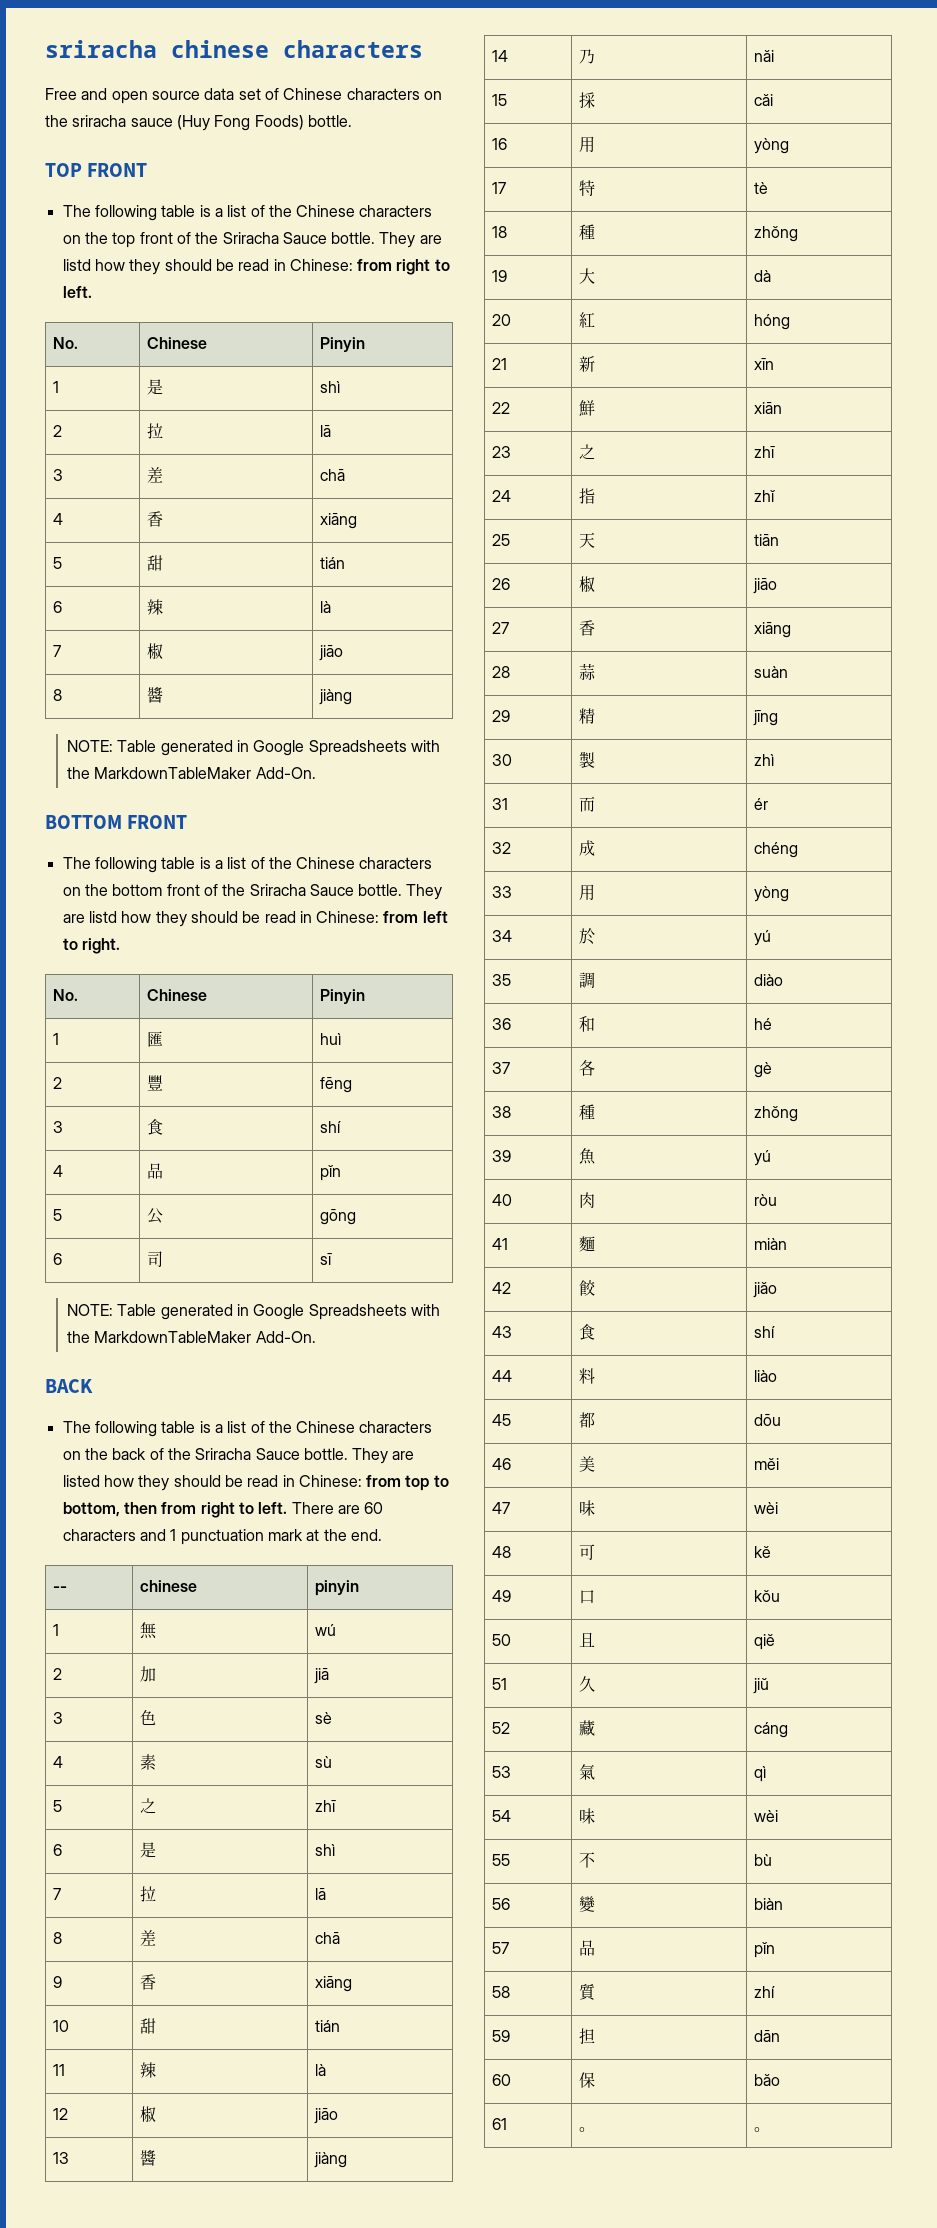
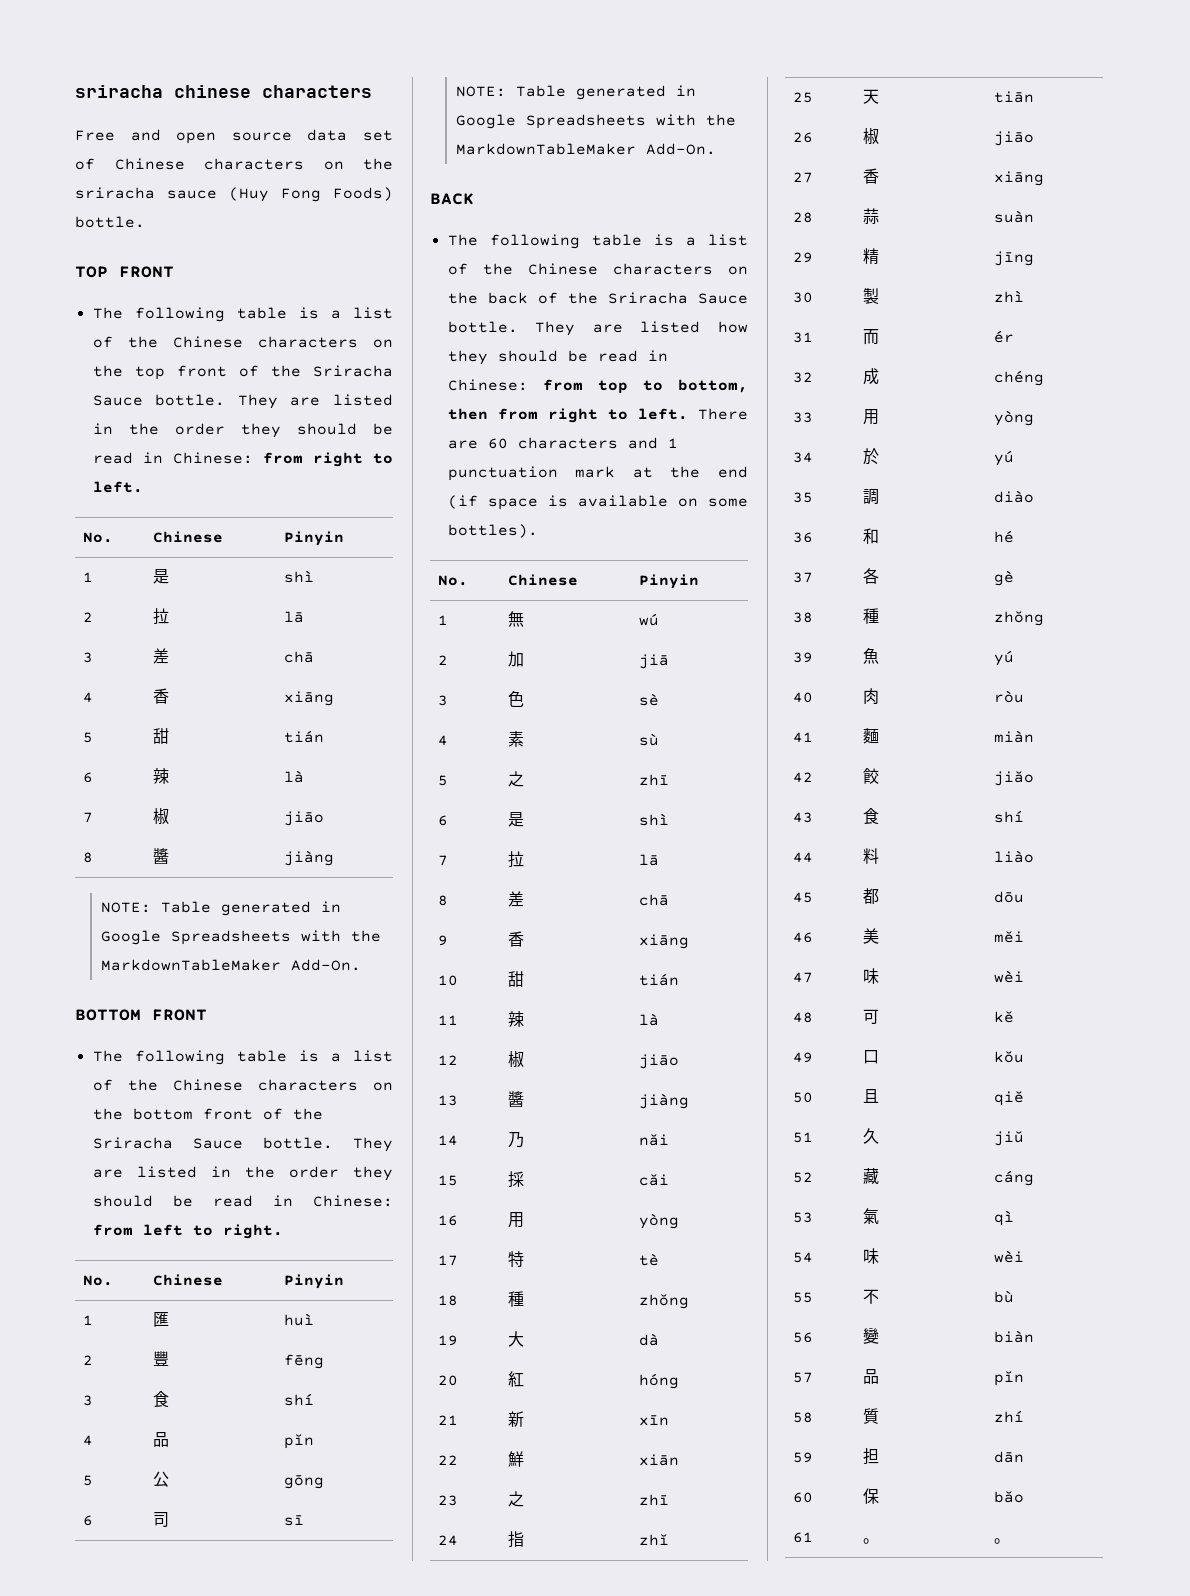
- They are listd how they should be read in Chinese: from right to left.
+ They are listed in the order they should be read in Chinese: from right to left.
- They are listd how they should be read in Chinese: from left to right.
+ They are listed in the order they should be read in Chinese: from left to right.
- There are 60 characters and 1 punctuation mark at the end.
- -- | chinese | pinyin
+ There are 60 characters and 1 punctuation mark at the end (if space is available on some bottles).
+ No. | Chinese | Pinyin

